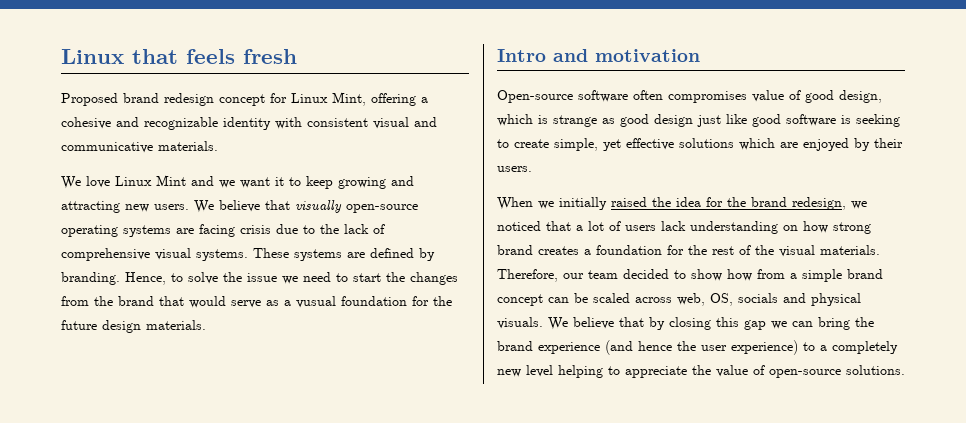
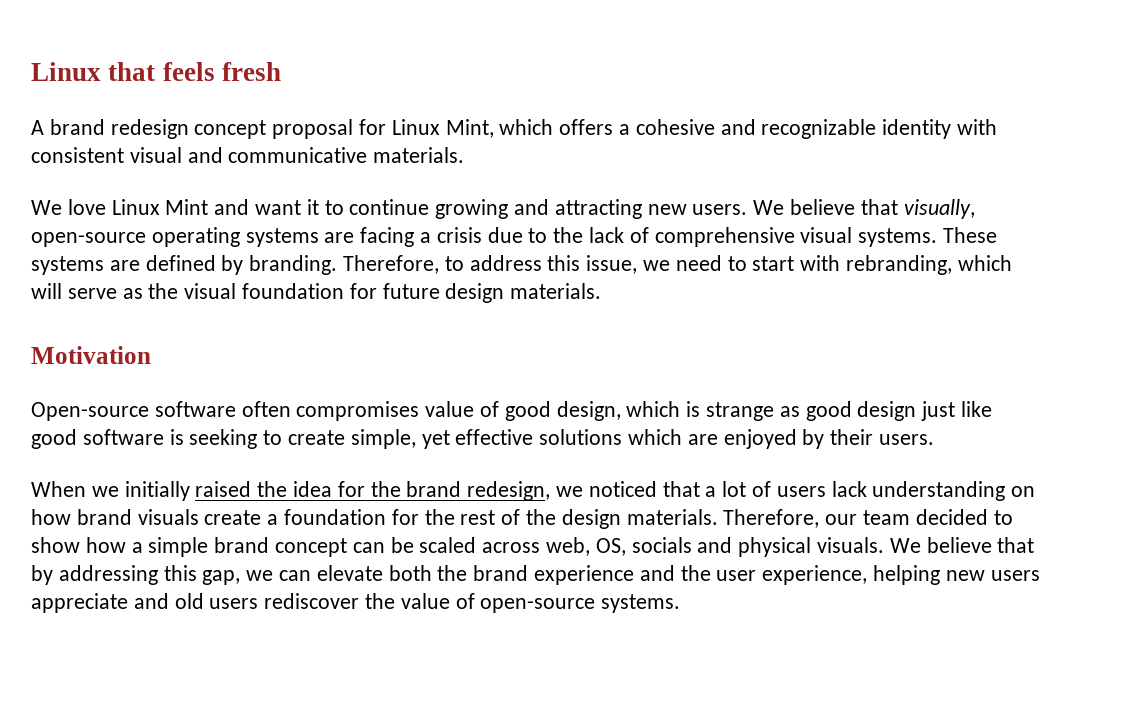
- Proposed brand redesign concept for Linux Mint, offering a cohesive and recognizable identity with consistent visual and communicative materials.
+ A brand redesign concept proposal for Linux Mint, which offers a cohesive and recognizable identity with consistent visual and communicative materials.
- We love Linux Mint and we want it to keep growing and attracting new users.
+ We love Linux Mint and want it to continue growing and attracting new users.
- We believe that visually open-source operating systems are facing crisis due to the lack of comprehensive visual systems.
+ We believe that visually, open-source operating systems are facing a crisis due to the lack of comprehensive visual systems.
- Hence, to solve the issue we need to start the changes from the brand that would serve as a vusual foundation for the future design materials.
+ Therefore, to address this issue, we need to start with rebranding, which will serve as the visual foundation for future design materials.
- Intro and motivation
+ Motivation
- When we initially raised the idea for the brand redesign, we noticed that a lot of users lack understanding on how strong brand creates a foundation for the rest of the visual materials.
+ When we initially raised the idea for the brand redesign, we noticed that a lot of users lack understanding on how brand visuals create a foundation for the rest of the design materials.
- Therefore, our team decided to show how from a simple brand concept can be scaled across web, OS, socials and physical visuals.
+ Therefore, our team decided to show how a simple brand concept can be scaled across web, OS, socials and physical visuals.
- We believe that by closing this gap we can bring the brand experience (and hence the user experience) to a completely new level helping to appreciate the value of open-source solutions.
+ We believe that by addressing this gap, we can elevate both the brand experience and the user experience, helping new users appreciate and old users rediscover the value of open-source systems.

